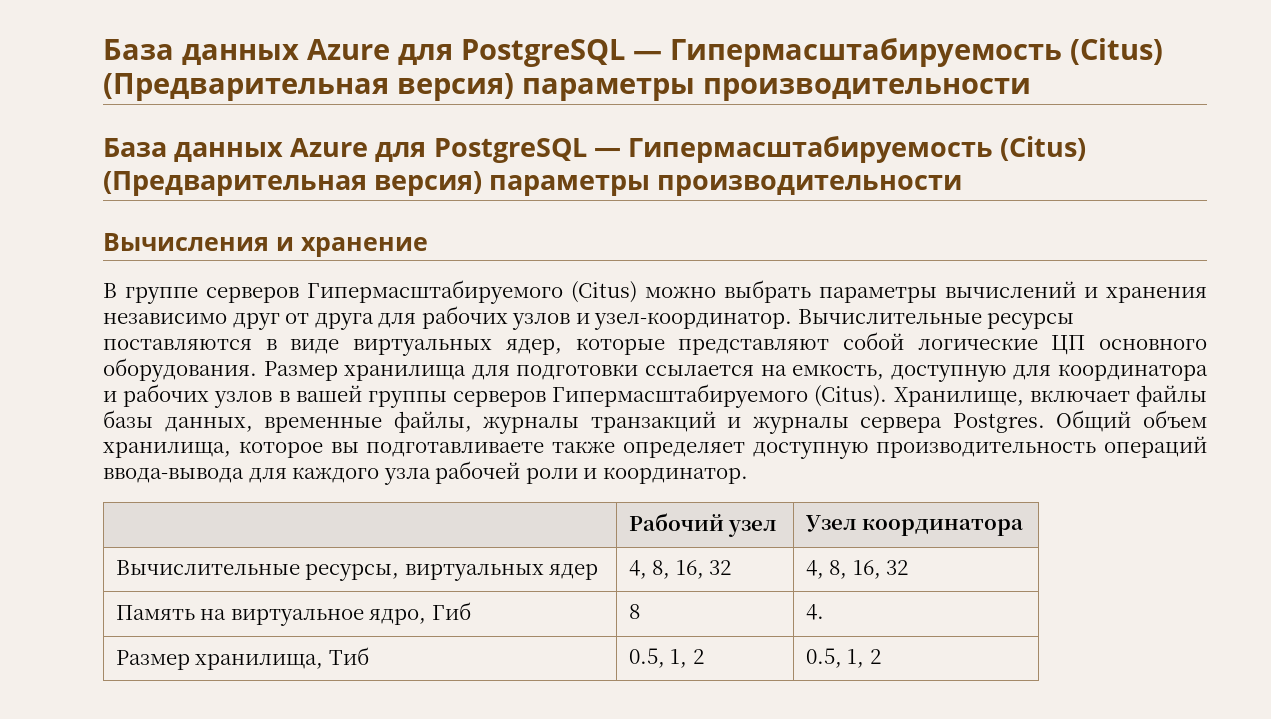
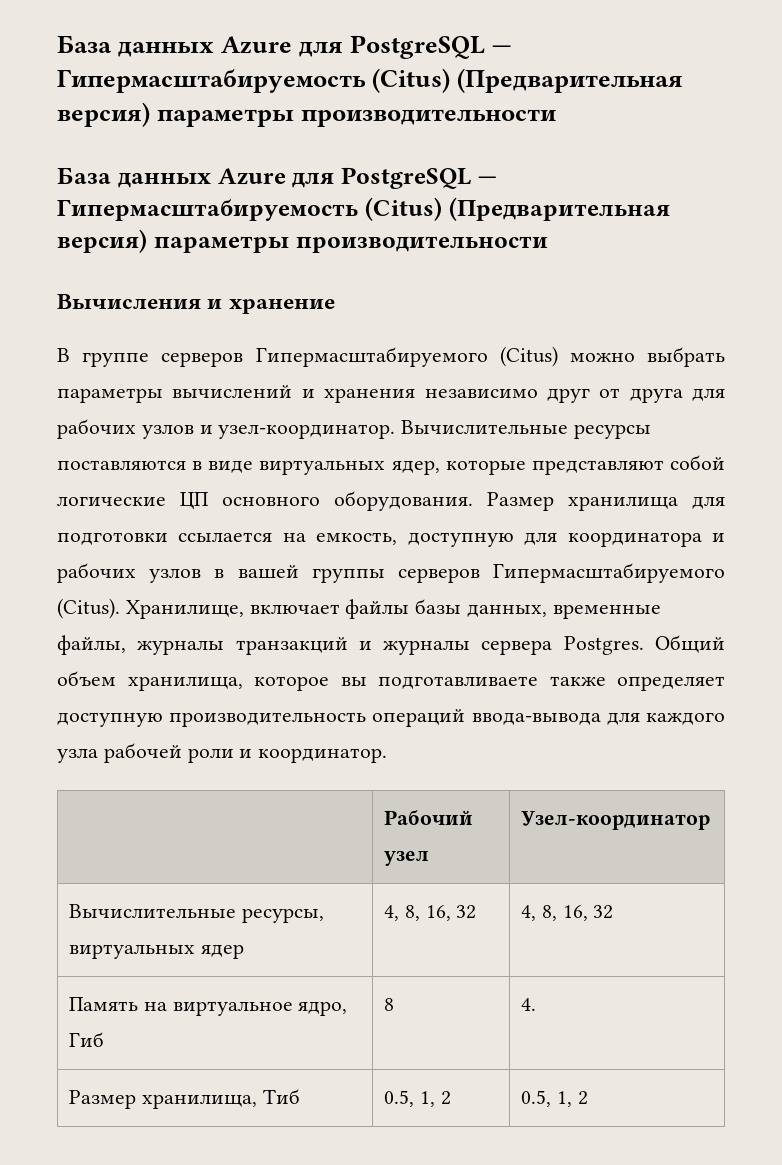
- | Рабочий узел | Узел координатора
+ | Рабочий узел | Узел-координатор

